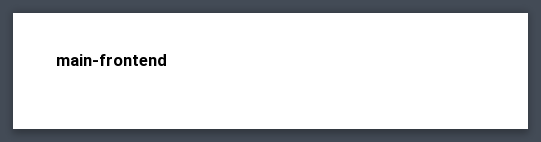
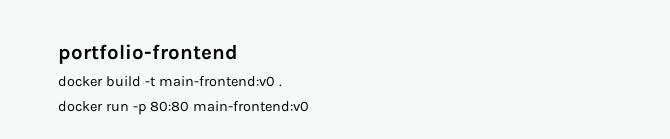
- main-frontend
+ portfolio-frontend
+ docker build -t main-frontend:v0 .
+ docker run -p 80:80 main-frontend:v0

